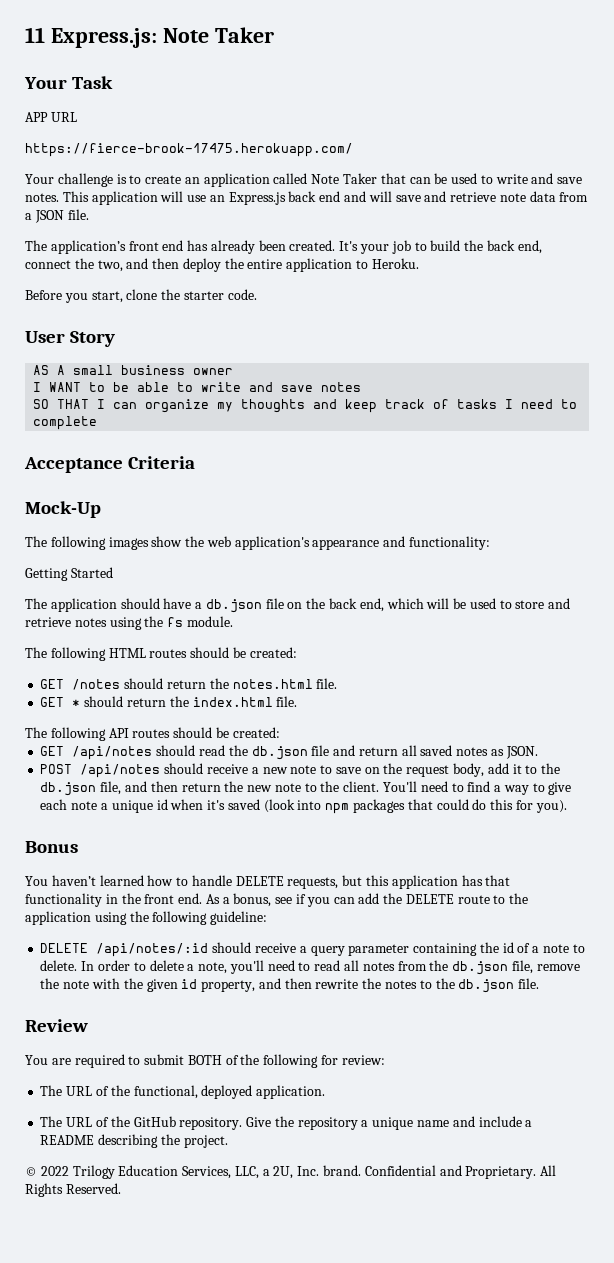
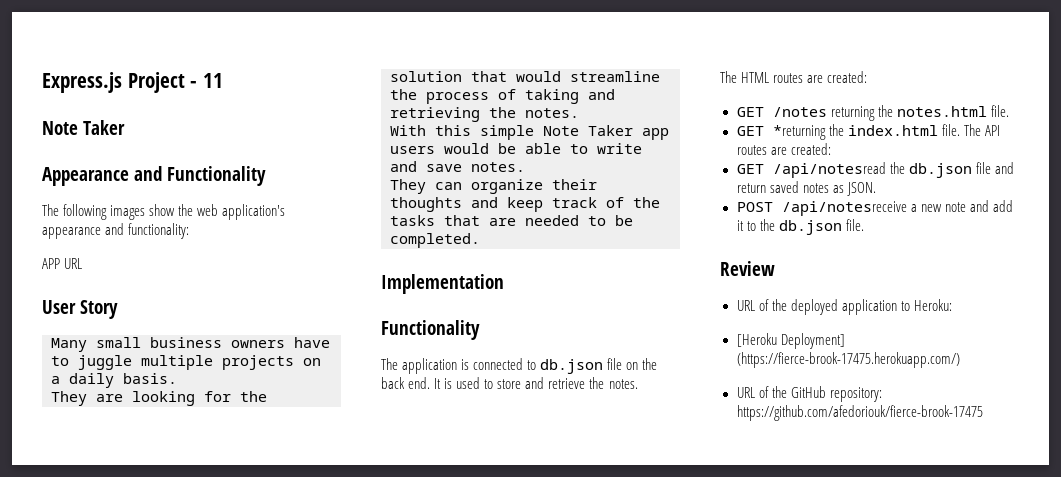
- 11 Express.js: Note Taker
+ Express.js Project - 11
+ Note Taker
- Your Task
- APP URL
- https://fierce-brook-17475.herokuapp.com/
- Your challenge is to create an application called Note Taker that can be used to write and save notes. This application will use an Express.js back end and will save and retrieve note data from a JSON file.
- The application’s front end has already been created. It's your job to build the back end, connect the two, and then deploy the entire application to Heroku.
- Before you start, clone the starter code.
- User Story
- AS A small business owner
- I WANT to be able to write and save notes
- SO THAT I can organize my thoughts and keep track of tasks I need to complete
- Acceptance Criteria
- Mock-Up
+ Appearance and Functionality
- Getting Started
+ APP URL
+ User Story
+ Many small business owners have to juggle multiple projects on a daily basis.
+ They are looking for the solution that would streamline the process of taking and retrieving the notes.
+ With this simple Note Taker app users would be able to write and save notes.
+ They can organize their thoughts and keep track of the tasks that are needed to be completed.
+ Implementation
+ Functionality
- The application should have a db.json file on the back end, which will be used to store and retrieve notes using the fs module.
- The following HTML routes should be created:
+ The application is connected to db.json file on the back end. It is used to store and retrieve the notes.
+ The HTML routes are created:
- GET /notes should return the notes.html file.
+ GET /notes returning the notes.html file.
- GET * should return the index.html file.
- The following API routes should be created:
- GET /api/notes should read the db.json file and return all saved notes as JSON.
+ GET *returning the index.html file. The API routes are created:
+ GET /api/notesread the db.json file and return saved notes as JSON.
- POST /api/notes should receive a new note to save on the request body, add it to the db.json file, and then return the new note to the client. You'll need to find a way to give each note a unique id when it's saved (look into npm packages that could do this for you).
- Bonus
- You haven’t learned how to handle DELETE requests, but this application has that functionality in the front end. As a bonus, see if you can add the DELETE route to the application using the following guideline:
- DELETE /api/notes/:id should receive a query parameter containing the id of a note to delete. In order to delete a note, you'll need to read all notes from the db.json file, remove the note with the given id property, and then rewrite the notes to the db.json file.
+ POST /api/notesreceive a new note and add it to the db.json file.
  Review
- You are required to submit BOTH of the following for review:
- The URL of the functional, deployed application.
- The URL of the GitHub repository. Give the repository a unique name and include a README describing the project.
- © 2022 Trilogy Education Services, LLC, a 2U, Inc. brand. Confidential and Proprietary. All Rights Reserved.
+ URL of the deployed application to Heroku:
+ [Heroku Deployment] (https://fierce-brook-17475.herokuapp.com/)
+ URL of the GitHub repository: https://github.com/afedoriouk/fierce-brook-17475

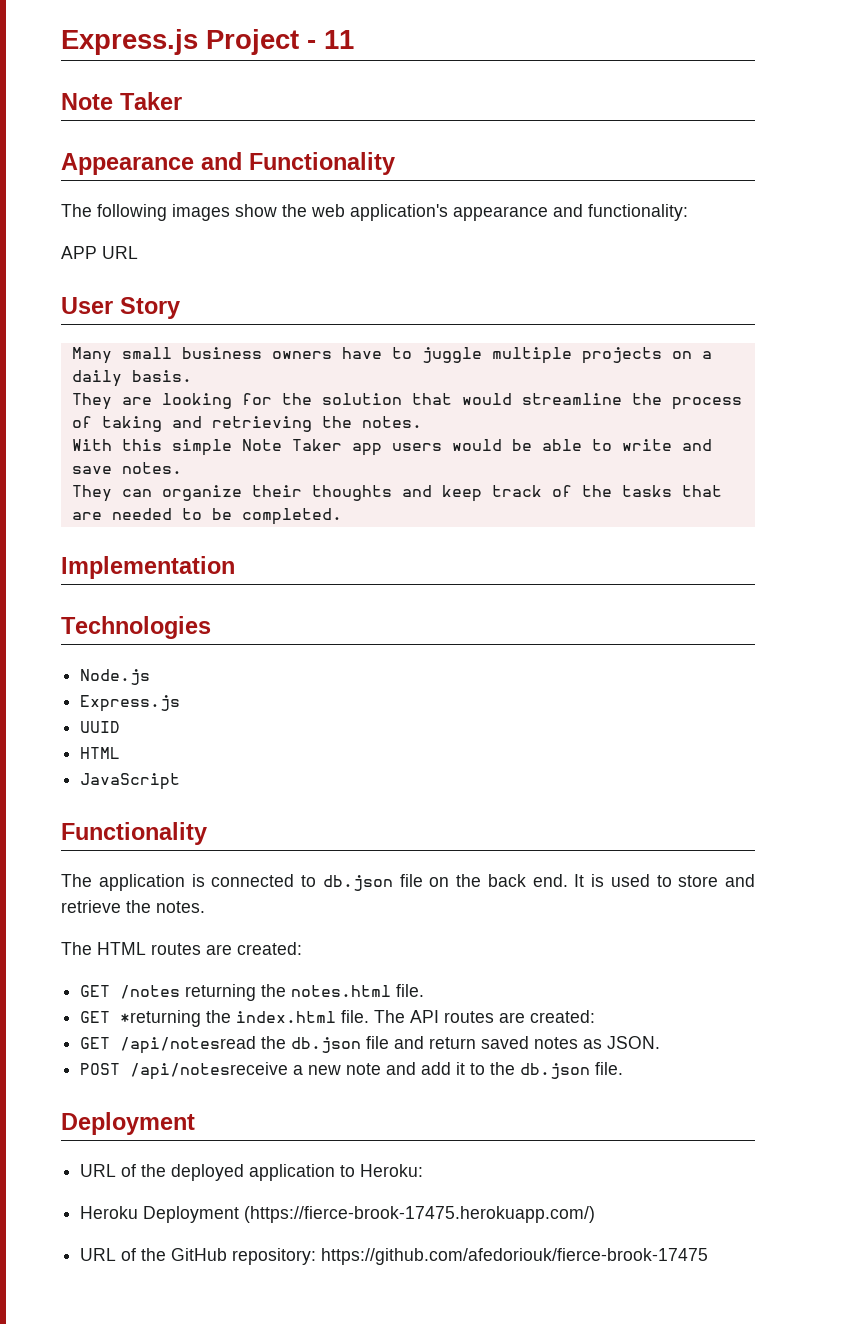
+ Technologies
+ Node.js
+ Express.js
+ UUID
+ HTML
+ JavaScript
  POST /api/notesreceive a new note and add it to the db.json file.
- Review
+ Deployment
- [Heroku Deployment] (https://fierce-brook-17475.herokuapp.com/)
+ Heroku Deployment (https://fierce-brook-17475.herokuapp.com/)

